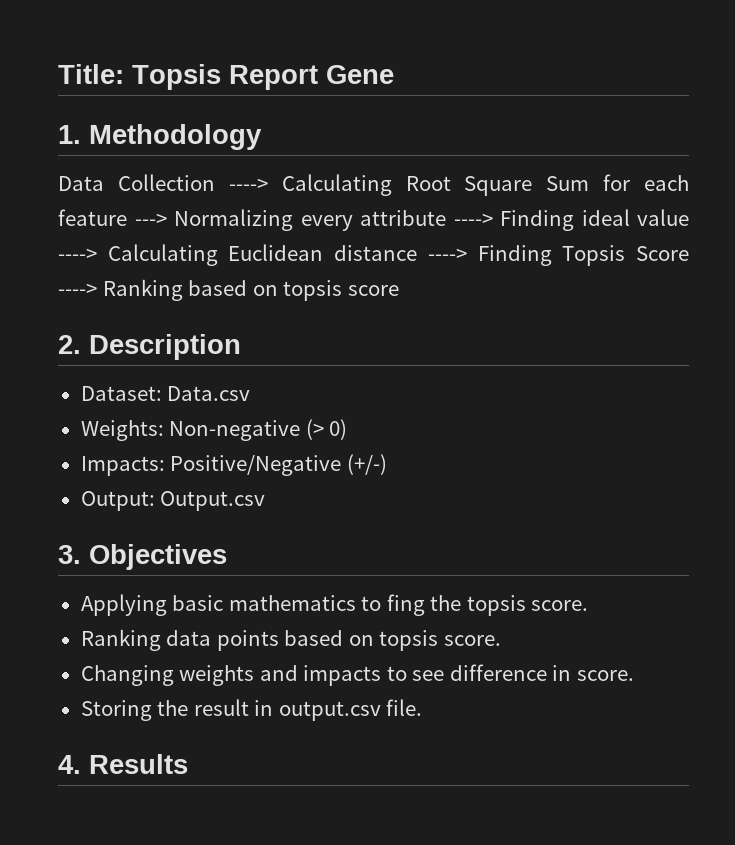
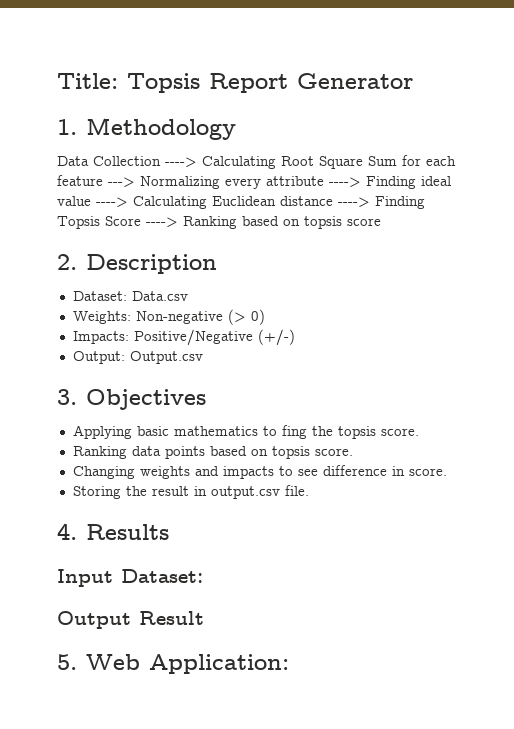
- Title: Topsis Report Gene
+ Title: Topsis Report Generator
+ Input Dataset:
+ Output Result
+ 5. Web Application:

